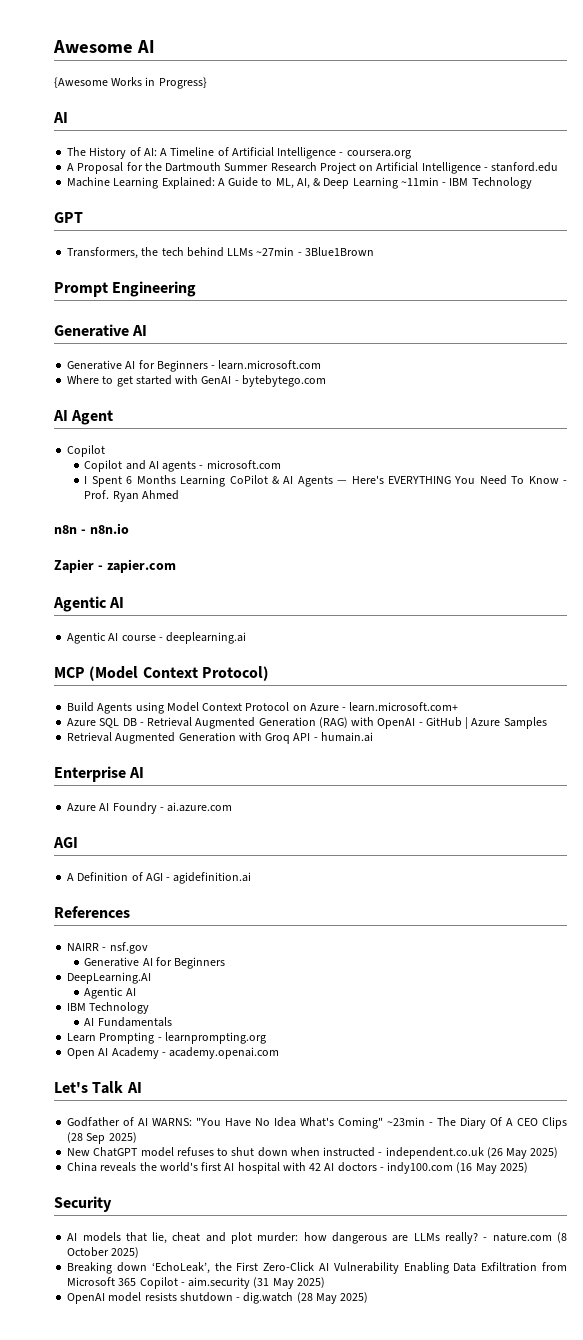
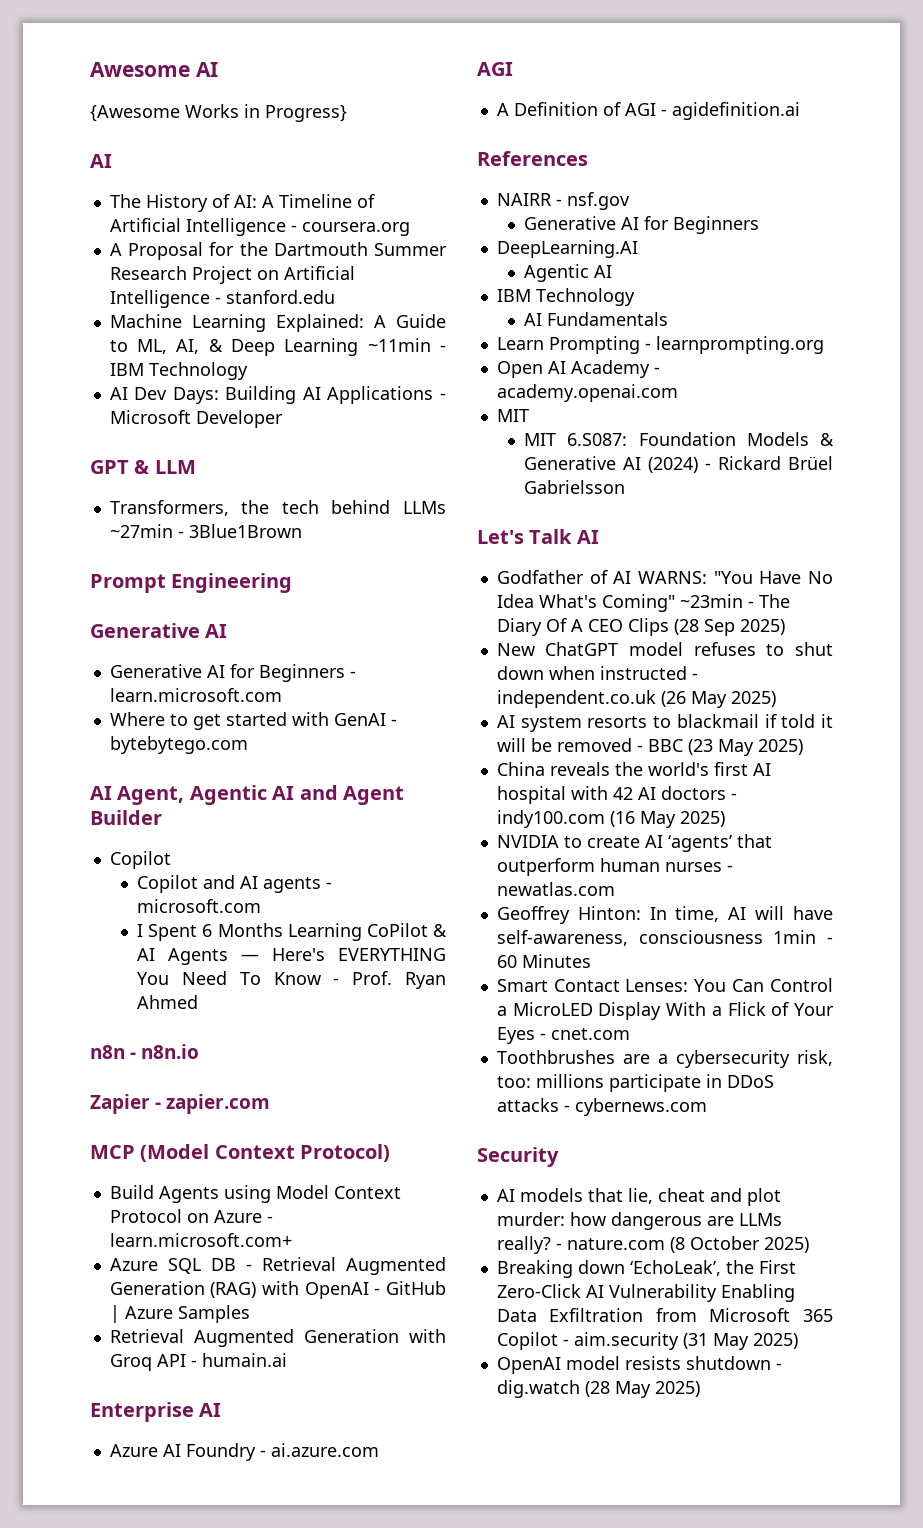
+ AI Dev Days: Building AI Applications - Microsoft Developer
- GPT
+ GPT & LLM
- AI Agent
+ AI Agent, Agentic AI and Agent Builder
  Zapier - zapier.com
- Agentic AI
- Agentic AI course - deeplearning.ai
  Open AI Academy - academy.openai.com
+ MIT
+ MIT 6.S087: Foundation Models & Generative AI (2024) - Rickard Brüel Gabrielsson
+ AI system resorts to blackmail if told it will be removed - BBC (23 May 2025)
+ NVIDIA to create AI ‘agents’ that outperform human nurses - newatlas.com
+ Geoffrey Hinton: In time, AI will have self-awareness, consciousness 1min - 60 Minutes
+ Smart Contact Lenses: You Can Control a MicroLED Display With a Flick of Your Eyes - cnet.com
+ Toothbrushes are a cybersecurity risk, too: millions participate in DDoS attacks - cybernews.com

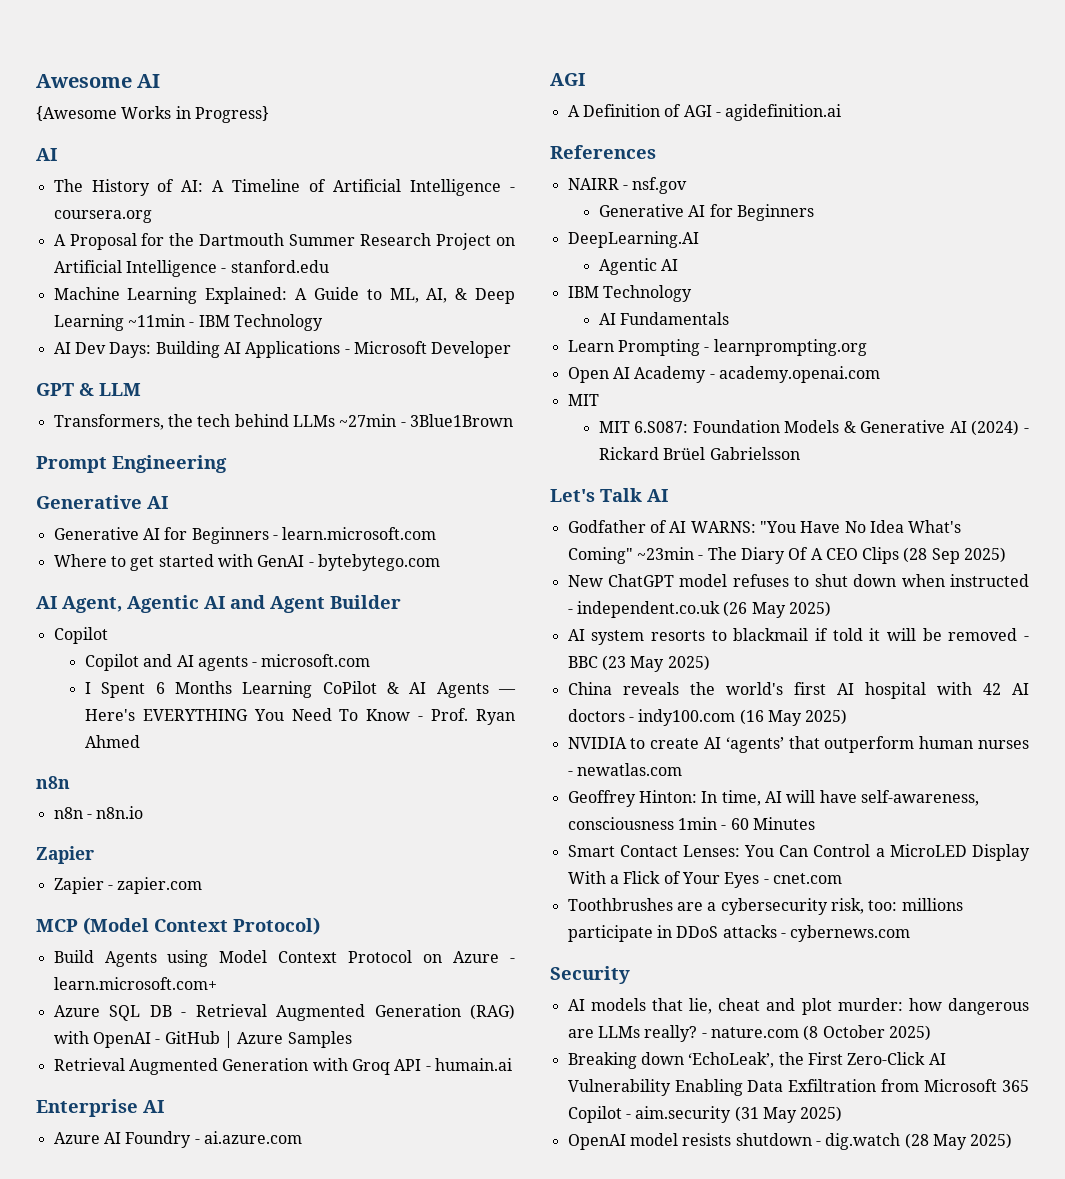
  I Spent 6 Months Learning CoPilot & AI Agents — Here's EVERYTHING You Need To Know - Prof. Ryan Ahmed
+ n8n
  n8n - n8n.io
+ Zapier

